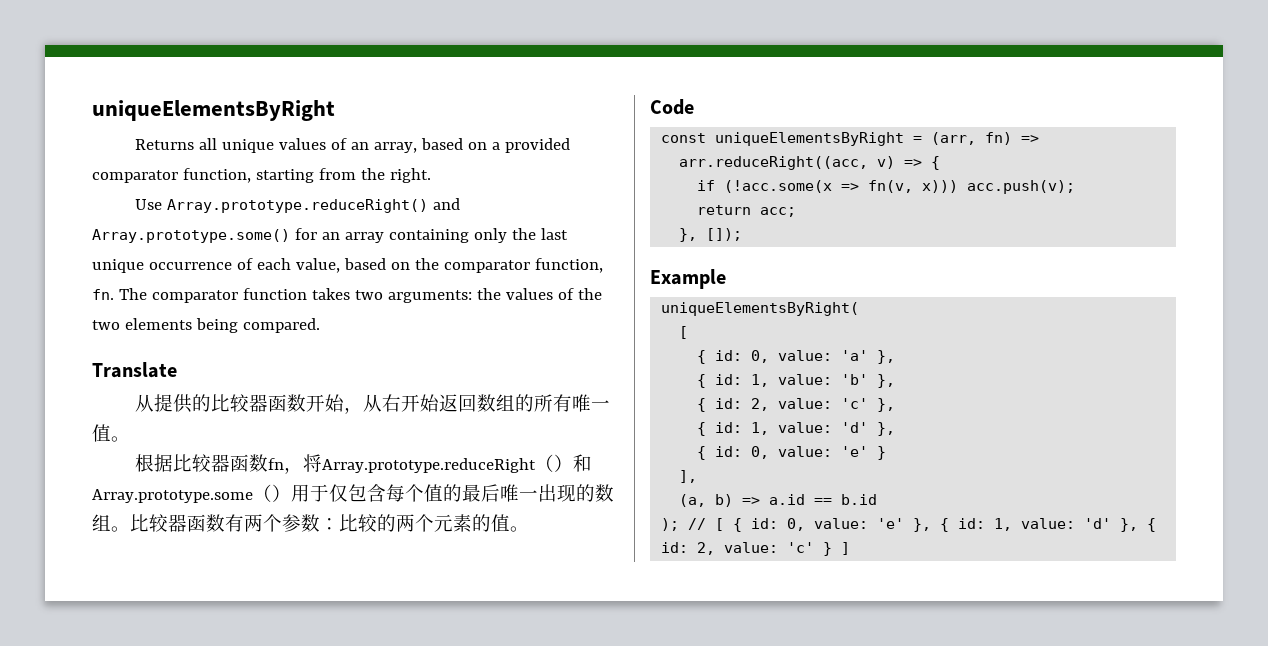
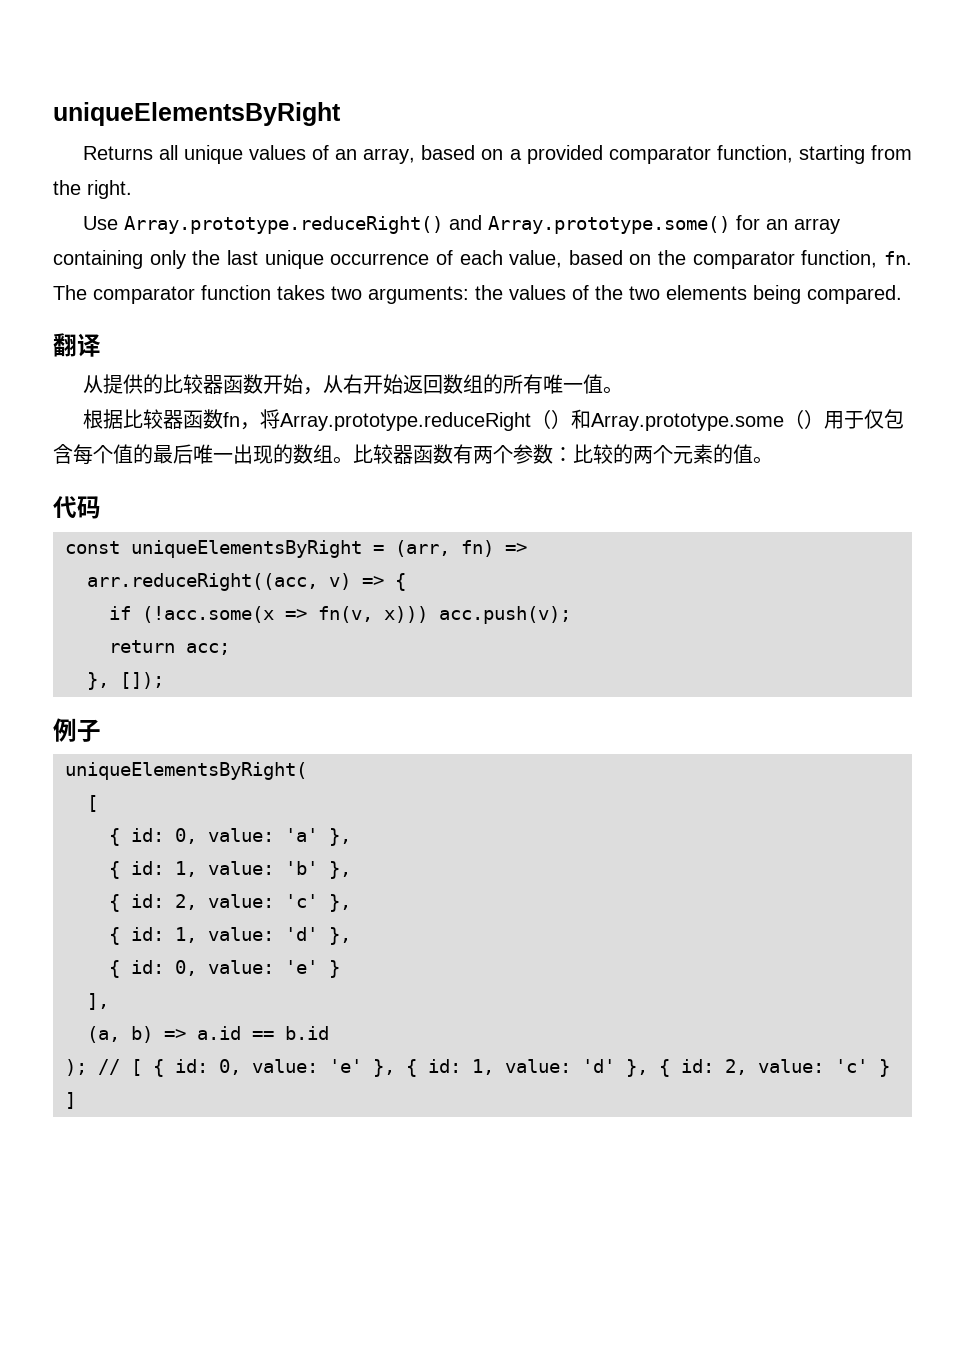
- Translate
+ 翻译
- Code
+ 代码
- Example
+ 例子

